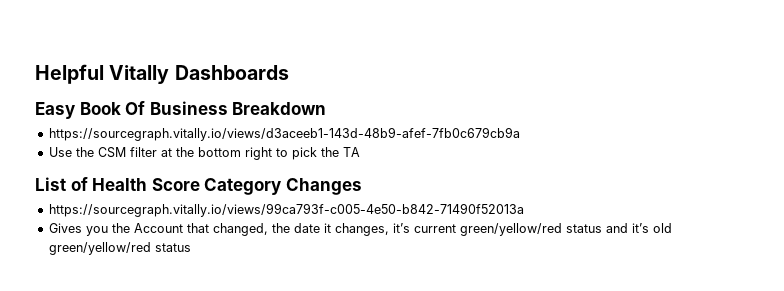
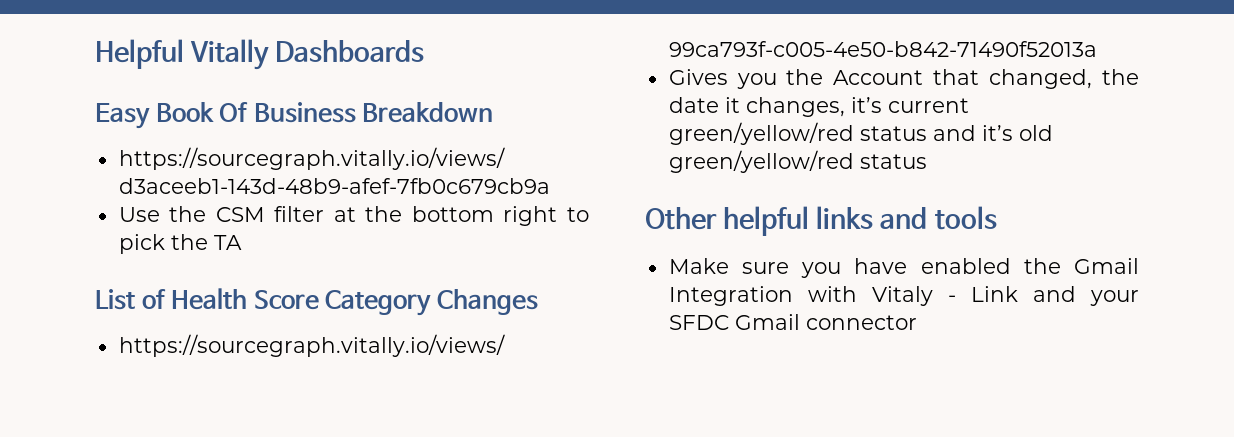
+ Other helpful links and tools
+ Make sure you have enabled the Gmail Integration with Vitaly - Link and your SFDC Gmail connector

